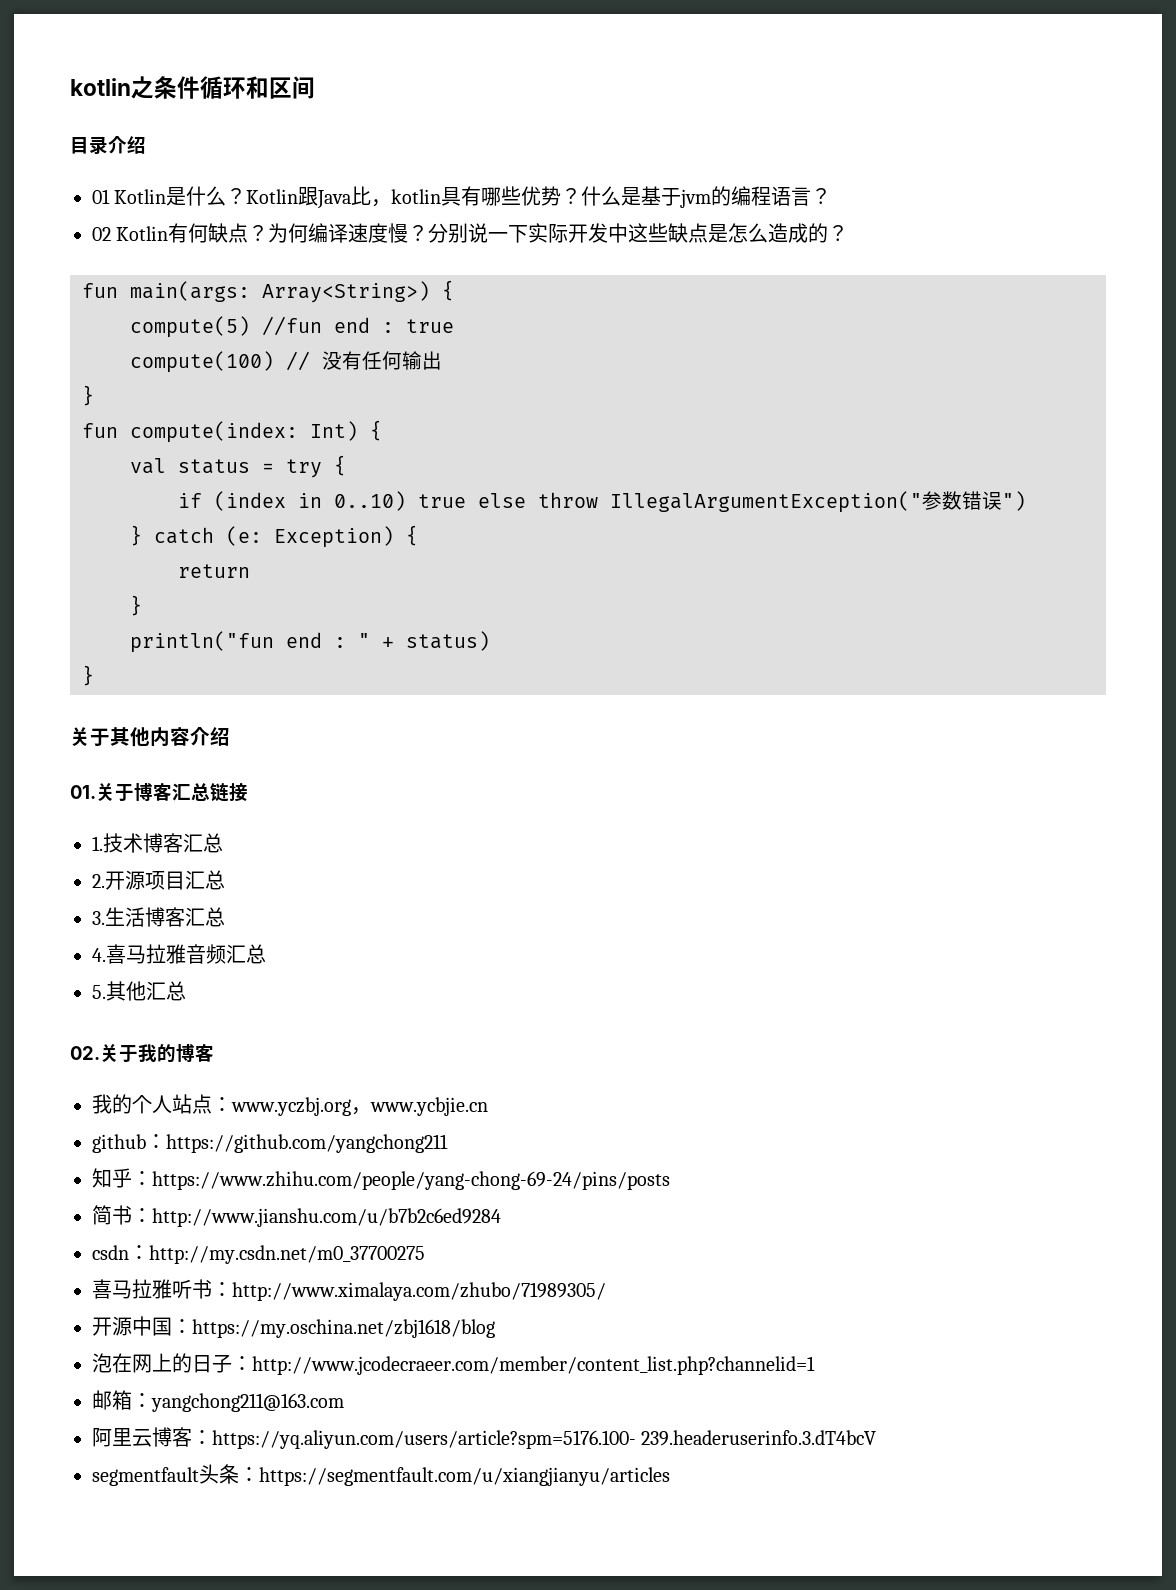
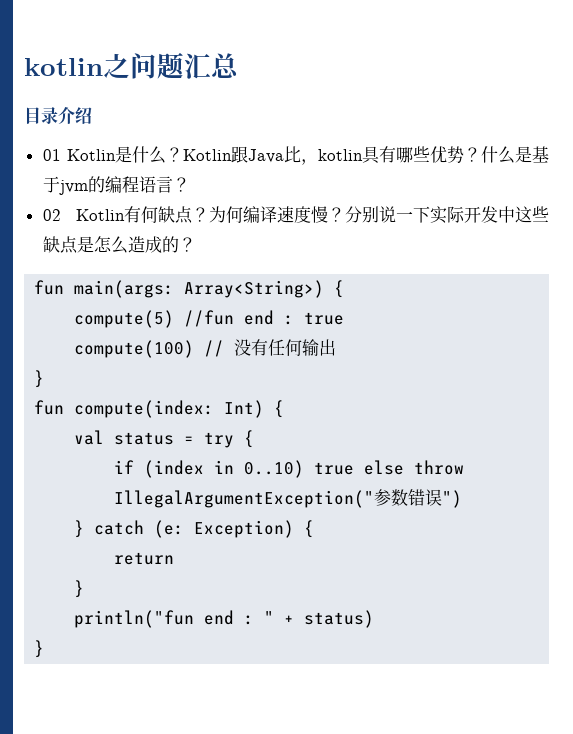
- kotlin之条件循环和区间
+ kotlin之问题汇总
- 关于其他内容介绍
- 01.关于博客汇总链接
- 1.技术博客汇总
- 2.开源项目汇总
- 3.生活博客汇总
- 4.喜马拉雅音频汇总
- 5.其他汇总
- 02.关于我的博客
- 我的个人站点：www.yczbj.org，www.ycbjie.cn
- github：https://github.com/yangchong211
- 知乎：https://www.zhihu.com/people/yang-chong-69-24/pins/posts
- 简书：http://www.jianshu.com/u/b7b2c6ed9284
- csdn：http://my.csdn.net/m0_37700275
- 喜马拉雅听书：http://www.ximalaya.com/zhubo/71989305/
- 开源中国：https://my.oschina.net/zbj1618/blog
- 泡在网上的日子：http://www.jcodecraeer.com/member/content_list.php?channelid=1
- 邮箱：yangchong211@163.com
- 阿里云博客：https://yq.aliyun.com/users/article?spm=5176.100- 239.headeruserinfo.3.dT4bcV
- segmentfault头条：https://segmentfault.com/u/xiangjianyu/articles

